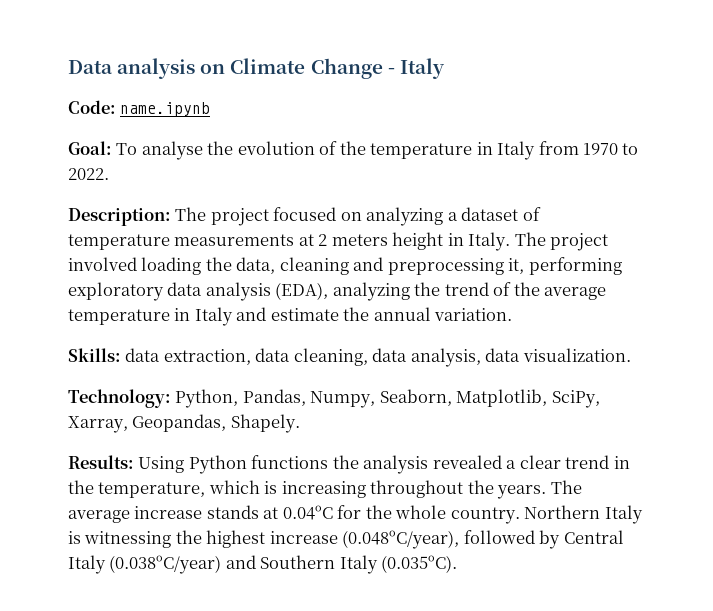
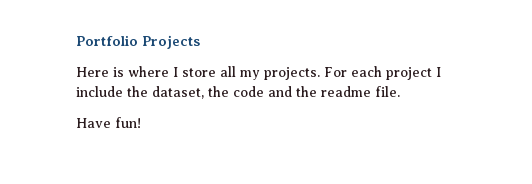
- Data analysis on Climate Change - Italy
- Code: name.ipynb
- Goal: To analyse the evolution of the temperature in Italy from 1970 to 2022.
- Description: The project focused on analyzing a dataset of temperature measurements at 2 meters height in Italy. The project involved loading the data, cleaning and preprocessing it, performing exploratory data analysis (EDA), analyzing the trend of the average temperature in Italy and estimate the annual variation.
- Skills: data extraction, data cleaning, data analysis, data visualization.
- Technology: Python, Pandas, Numpy, Seaborn, Matplotlib, SciPy, Xarray, Geopandas, Shapely.
- Results: Using Python functions the analysis revealed a clear trend in the temperature, which is increasing throughout the years. The average increase stands at 0.04ºC for the whole country. Northern Italy is witnessing the highest increase (0.048ºC/year), followed by Central Italy (0.038ºC/year) and Southern Italy (0.035ºC).
+ Portfolio Projects
+ Here is where I store all my projects. For each project I include the dataset, the code and the readme file.
+ Have fun!

